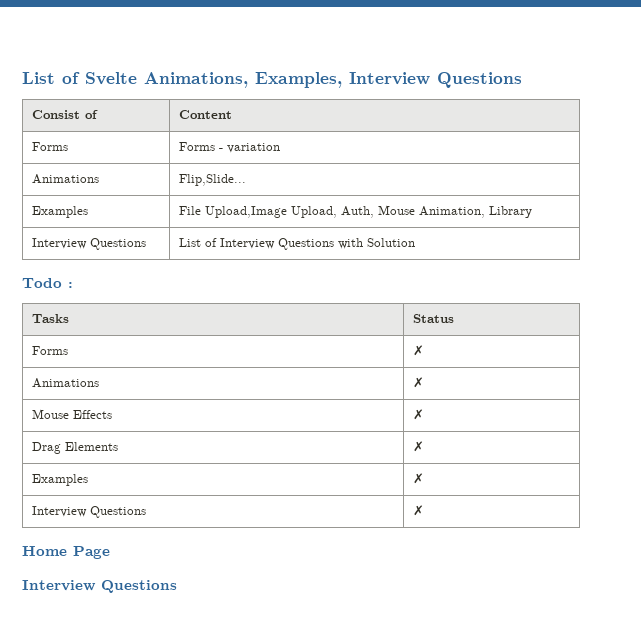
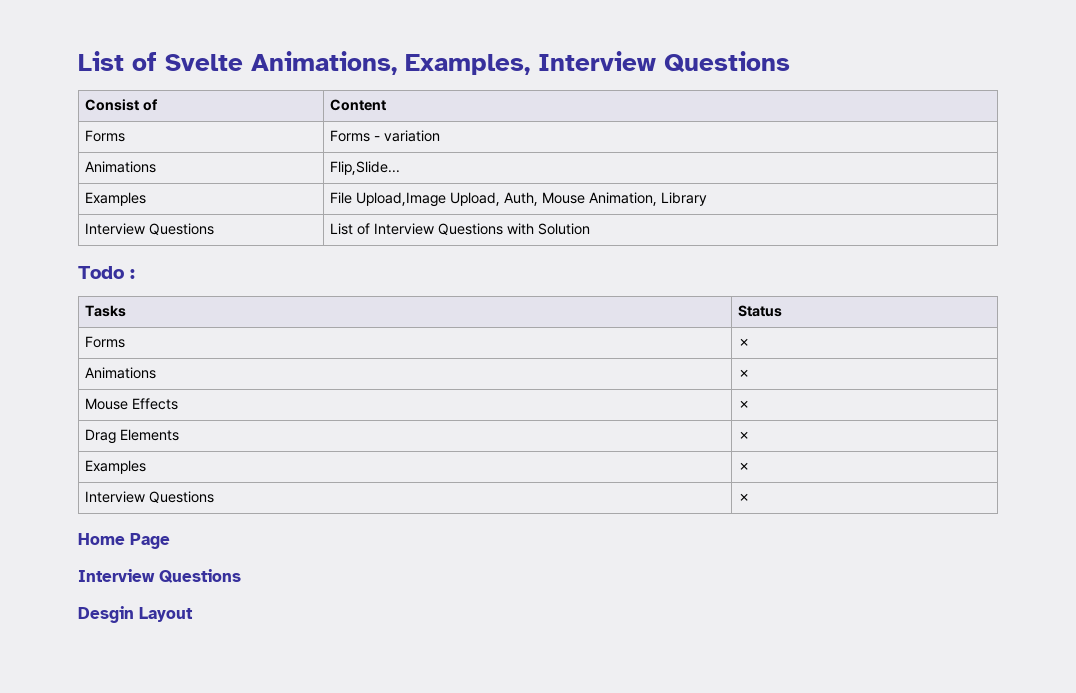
+ Desgin Layout

